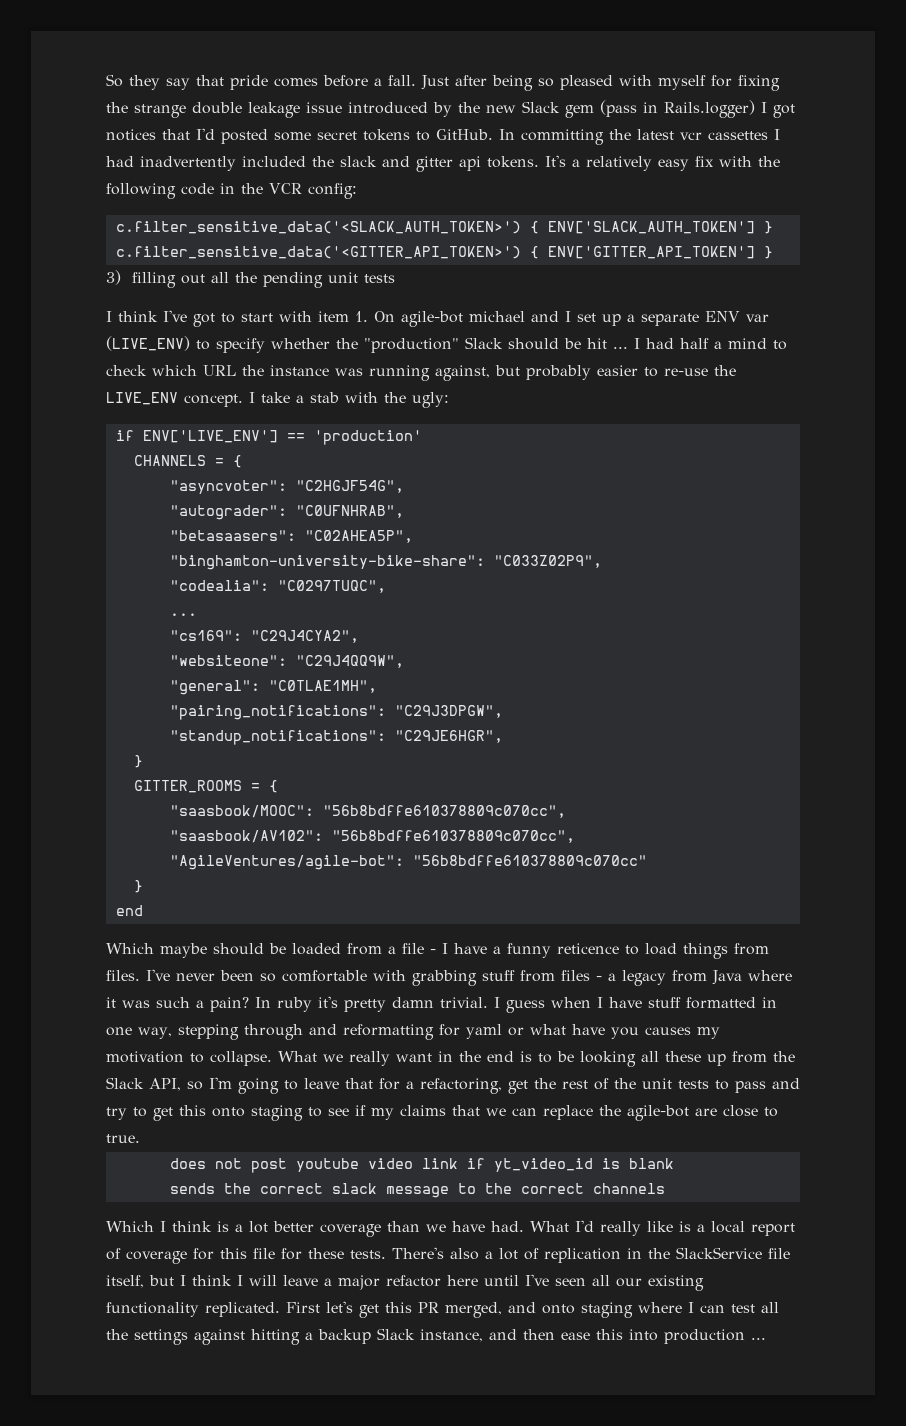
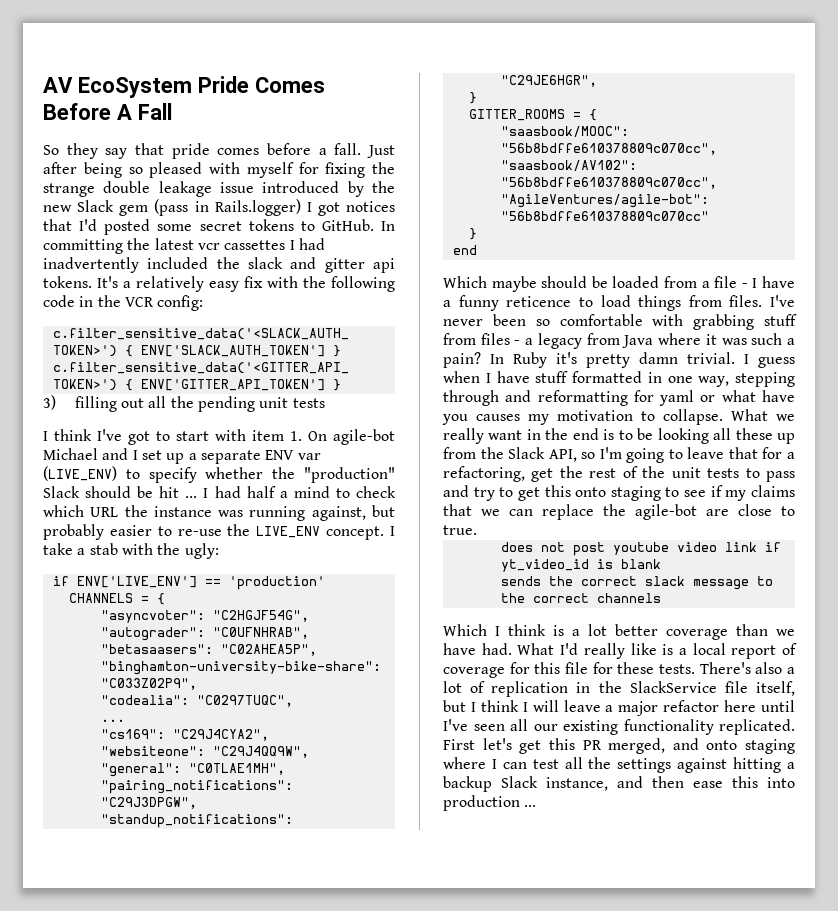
+ AV EcoSystem Pride Comes Before A Fall
- I think I've got to start with item 1. On agile-bot michael and I set up a separate ENV var (LIVE_ENV) to specify whether the "production" Slack should be hit ...
+ I think I've got to start with item 1. On agile-bot Michael and I set up a separate ENV var (LIVE_ENV) to specify whether the "production" Slack should be hit ...
- In ruby it's pretty damn trivial.
+ In Ruby it's pretty damn trivial.

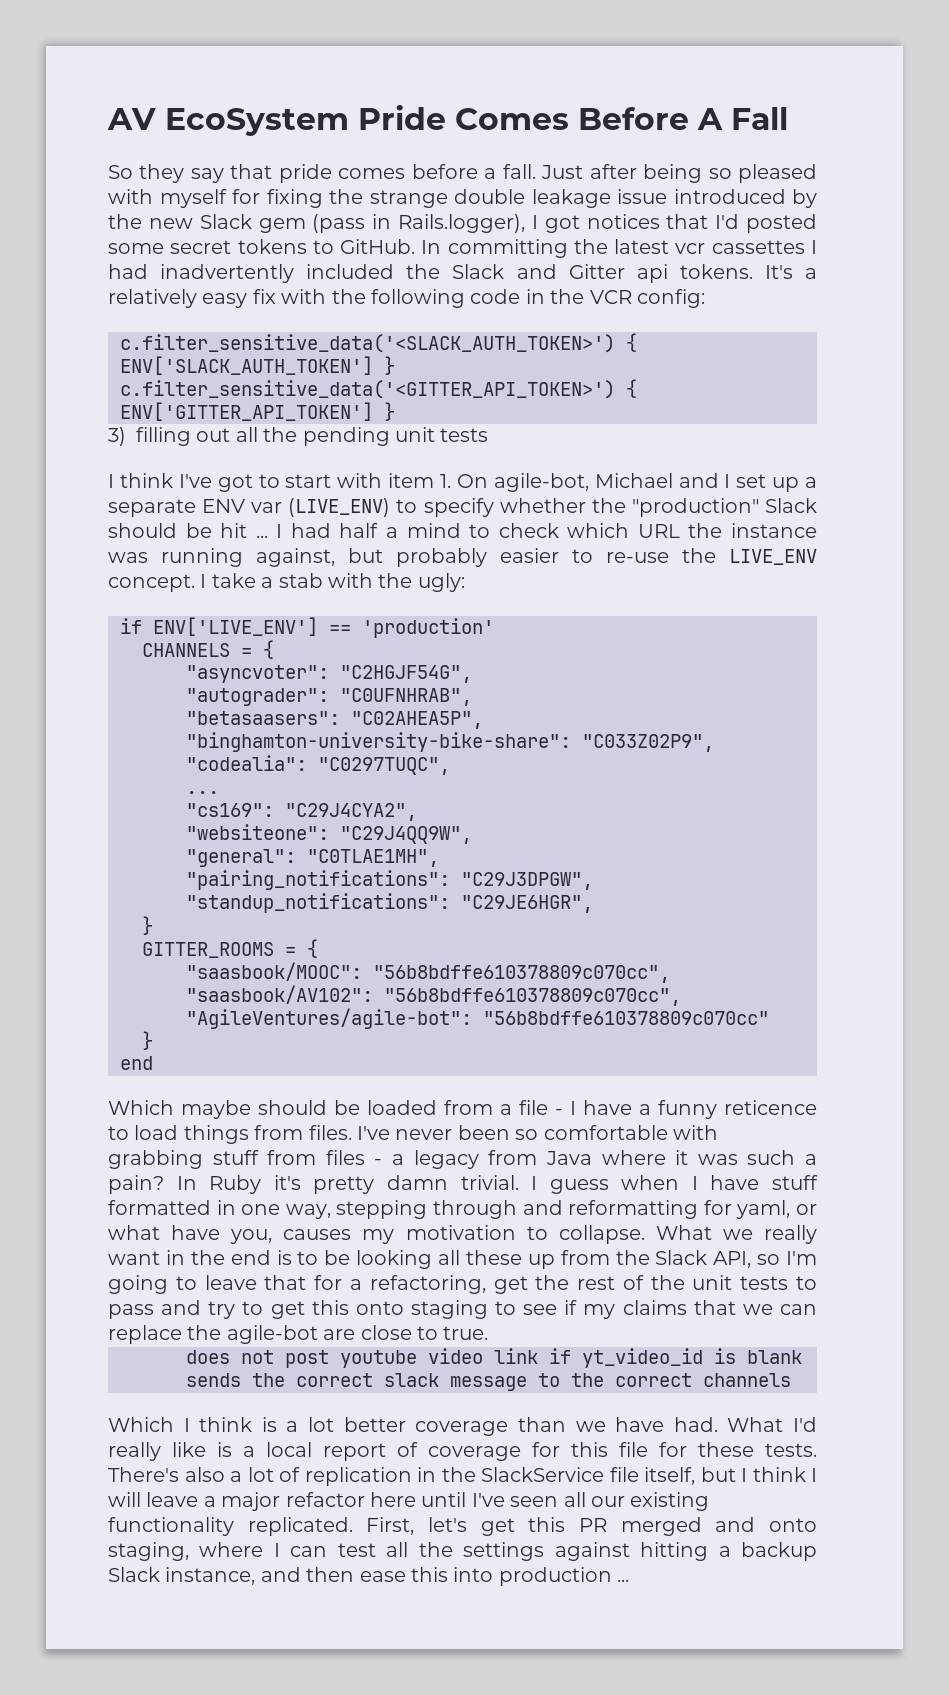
- Just after being so pleased with myself for fixing the strange double leakage issue introduced by the new Slack gem (pass in Rails.logger) I got notices that I'd posted some secret tokens to GitHub.
+ Just after being so pleased with myself for fixing the strange double leakage issue introduced by the new Slack gem (pass in Rails.logger), I got notices that I'd posted some secret tokens to GitHub.
- In committing the latest vcr cassettes I had inadvertently included the slack and gitter api tokens.
+ In committing the latest vcr cassettes I had inadvertently included the Slack and Gitter api tokens.
- I think I've got to start with item 1. On agile-bot Michael and I set up a separate ENV var (LIVE_ENV) to specify whether the "production" Slack should be hit ...
+ I think I've got to start with item 1. On agile-bot, Michael and I set up a separate ENV var (LIVE_ENV) to specify whether the "production" Slack should be hit ...
- I guess when I have stuff formatted in one way, stepping through and reformatting for yaml or what have you causes my motivation to collapse.
+ I guess when I have stuff formatted in one way, stepping through and reformatting for yaml, or what have you, causes my motivation to collapse.
- First let's get this PR merged, and onto staging where I can test all the settings against hitting a backup Slack instance, and then ease this into production ...
+ First, let's get this PR merged and onto staging, where I can test all the settings against hitting a backup Slack instance, and then ease this into production ...

